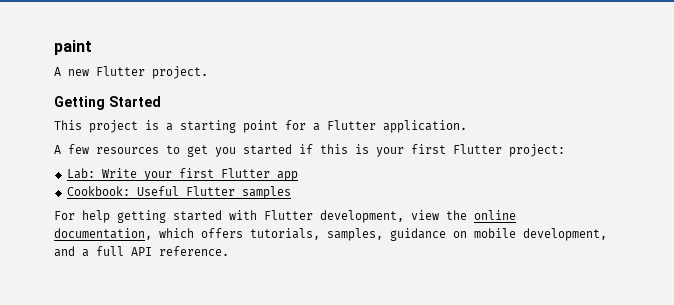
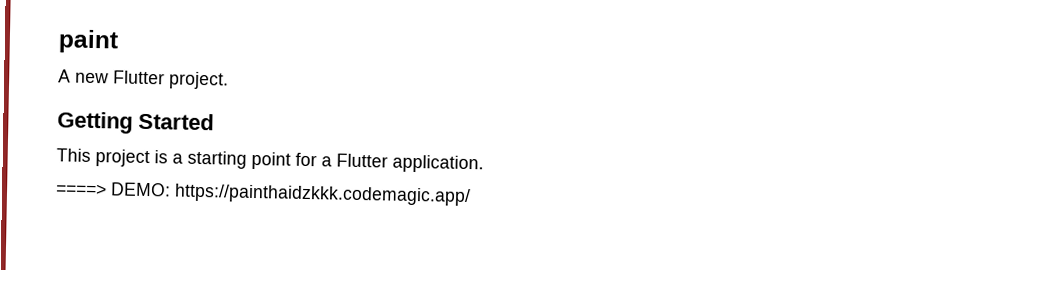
- A few resources to get you started if this is your first Flutter project:
- Lab: Write your first Flutter app
- Cookbook: Useful Flutter samples
- For help getting started with Flutter development, view the online documentation, which offers tutorials, samples, guidance on mobile development, and a full API reference.
+ ====> DEMO: https://painthaidzkkk.codemagic.app/

